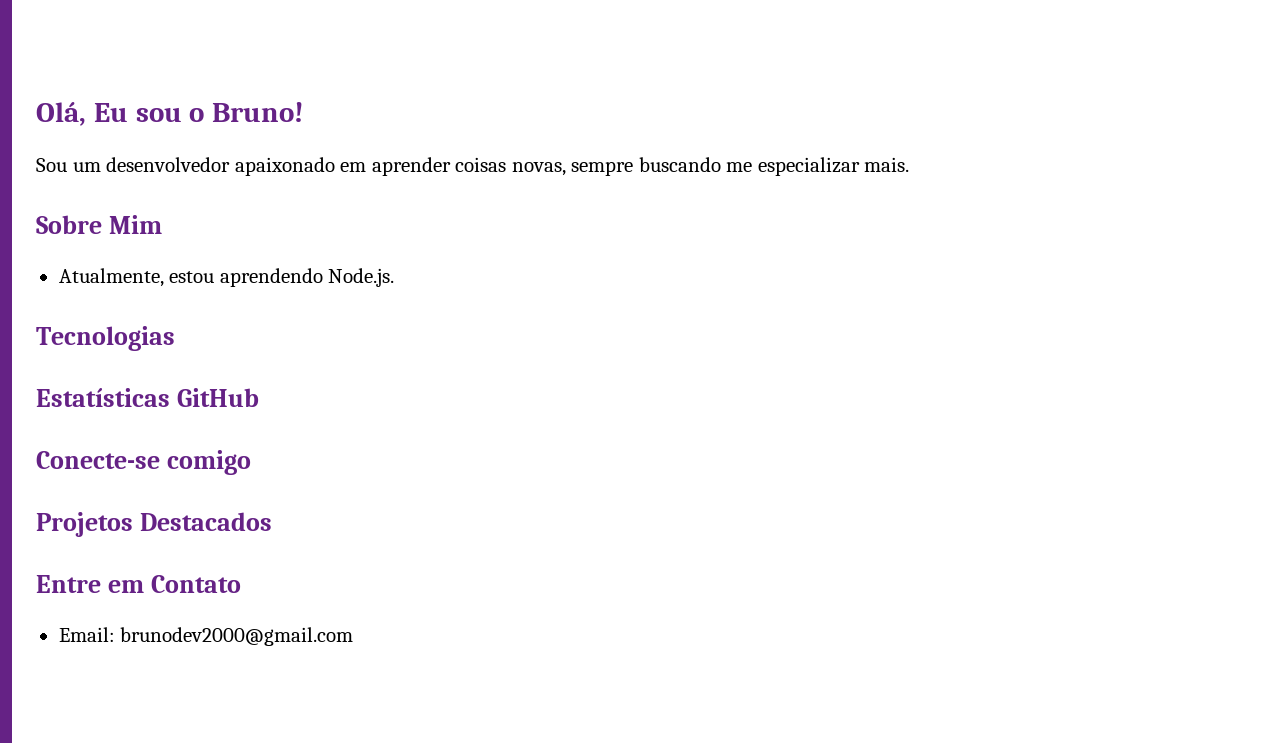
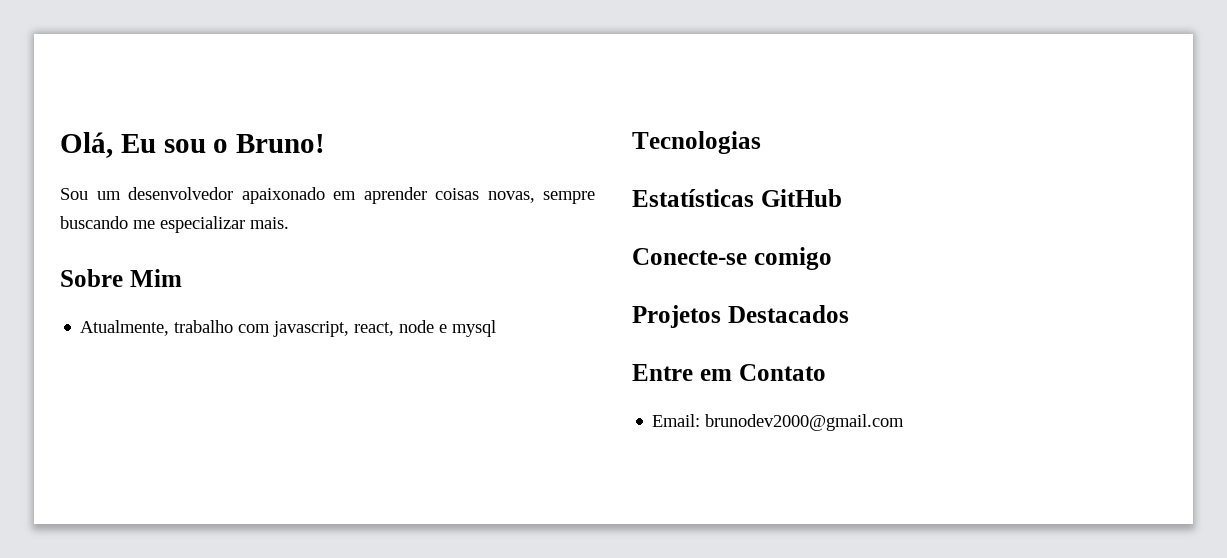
- Atualmente, estou aprendendo Node.js.
+ Atualmente, trabalho com javascript, react, node e mysql

